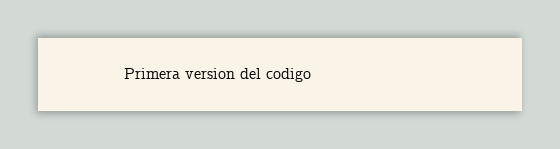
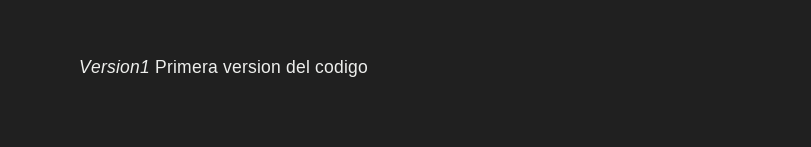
- Primera version del codigo
+ Version1 Primera version del codigo

